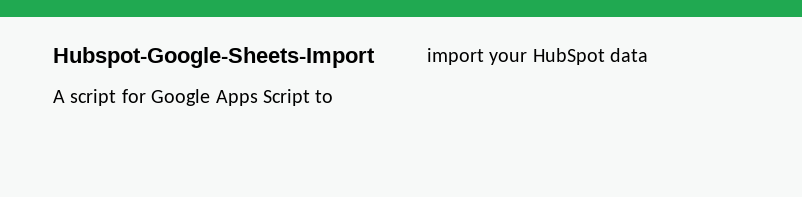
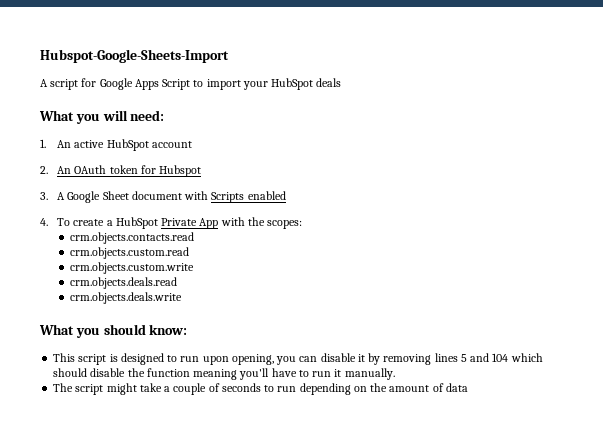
- A script for Google Apps Script to import your HubSpot data
+ A script for Google Apps Script to import your HubSpot deals
+ What you will need:
+ 1. An active HubSpot account
+ 2. An OAuth token for Hubspot
+ 3. A Google Sheet document with Scripts enabled
+ 4. To create a HubSpot Private App with the scopes:
+ crm.objects.contacts.read
+ crm.objects.custom.read
+ crm.objects.custom.write
+ crm.objects.deals.read
+ crm.objects.deals.write
+ What you should know:
+ This script is designed to run upon opening, you can disable it by removing lines 5 and 104 which should disable the function meaning you'll have to run it manually.
+ The script might take a couple of seconds to run depending on the amount of data

